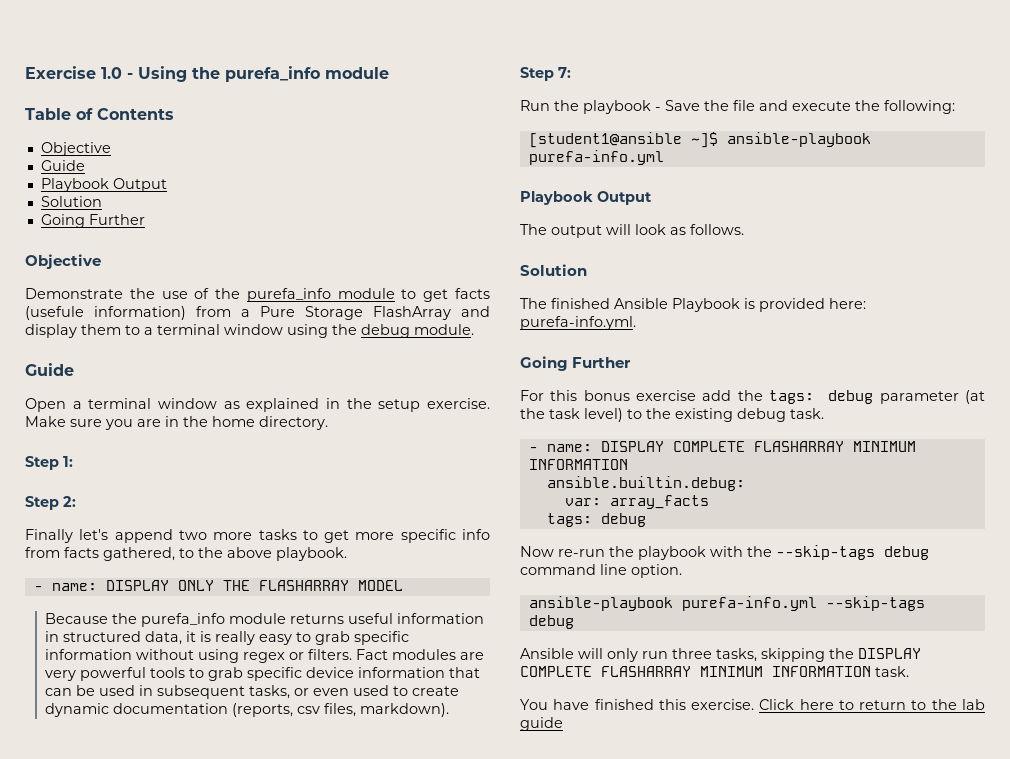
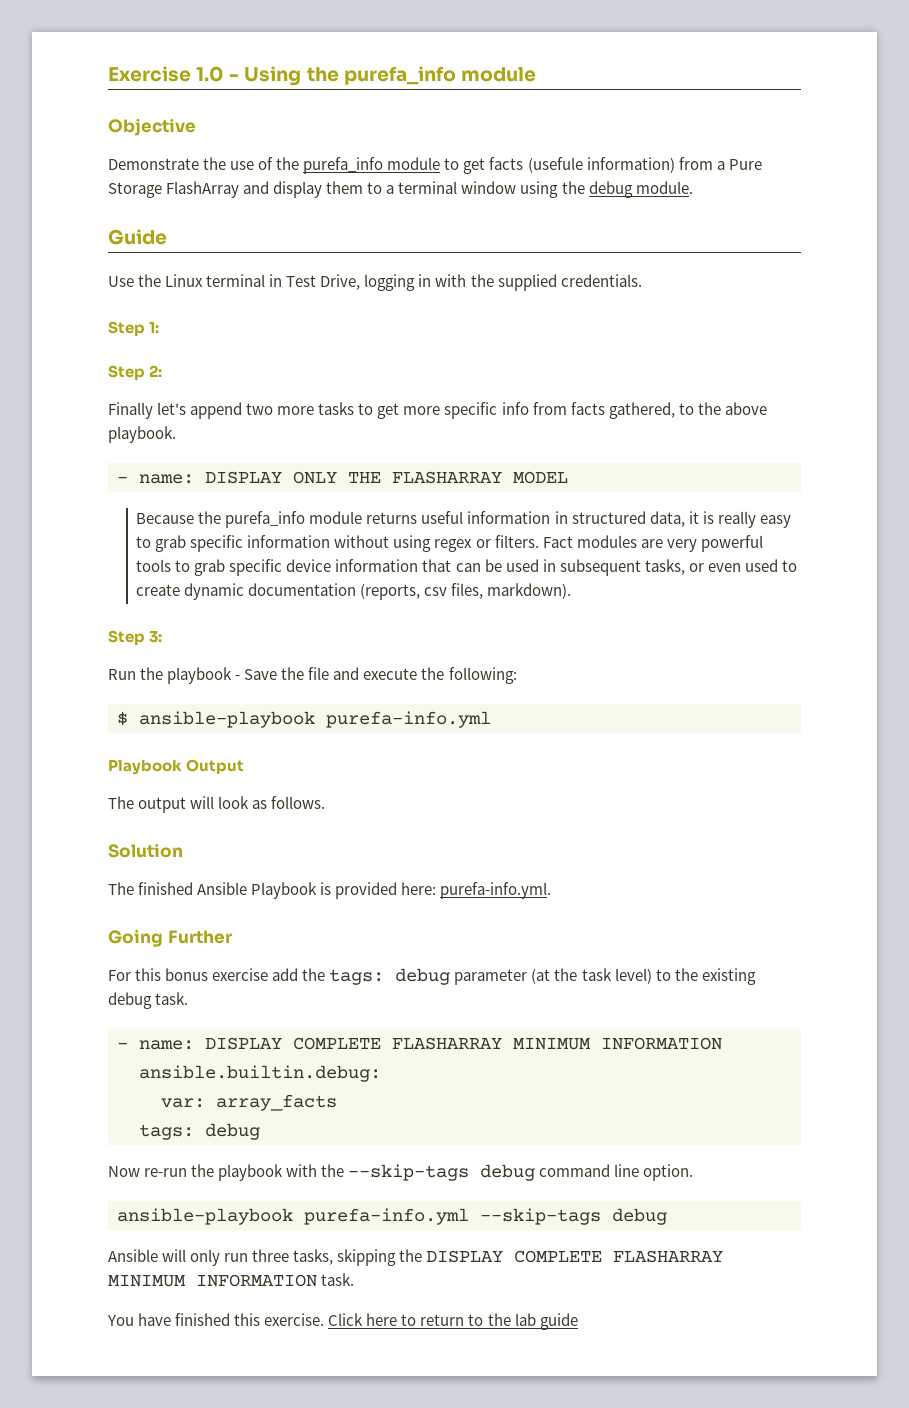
- Table of Contents
- Objective
- Guide
- Playbook Output
- Solution
- Going Further
- Open a terminal window as explained in the setup exercise. Make sure you are in the home directory.
+ Use the Linux terminal in Test Drive, logging in with the supplied credentials.
- Step 7:
+ Step 3:
- [student1@ansible ~]$ ansible-playbook purefa-info.yml
+ $ ansible-playbook purefa-info.yml

